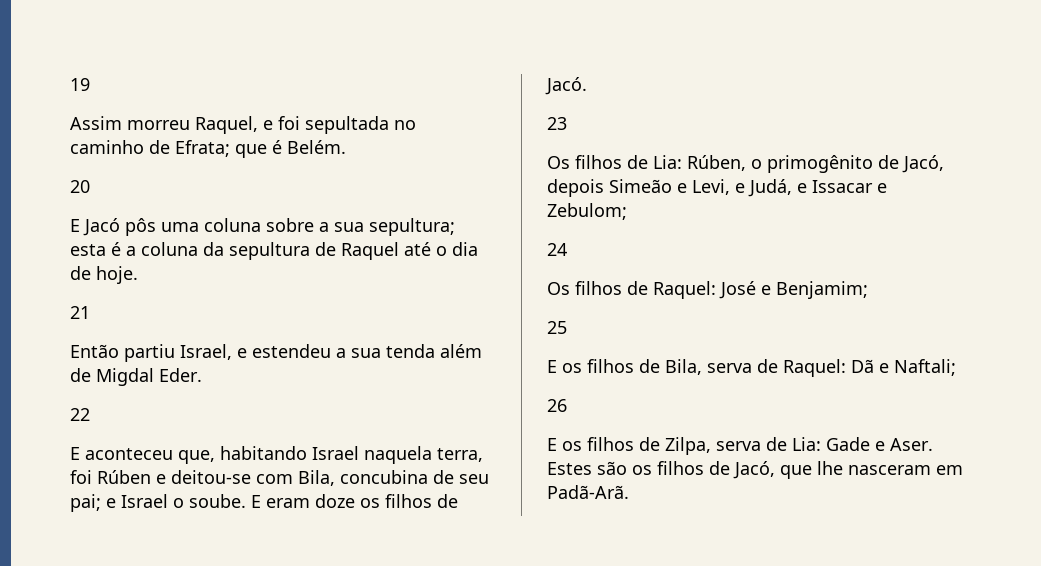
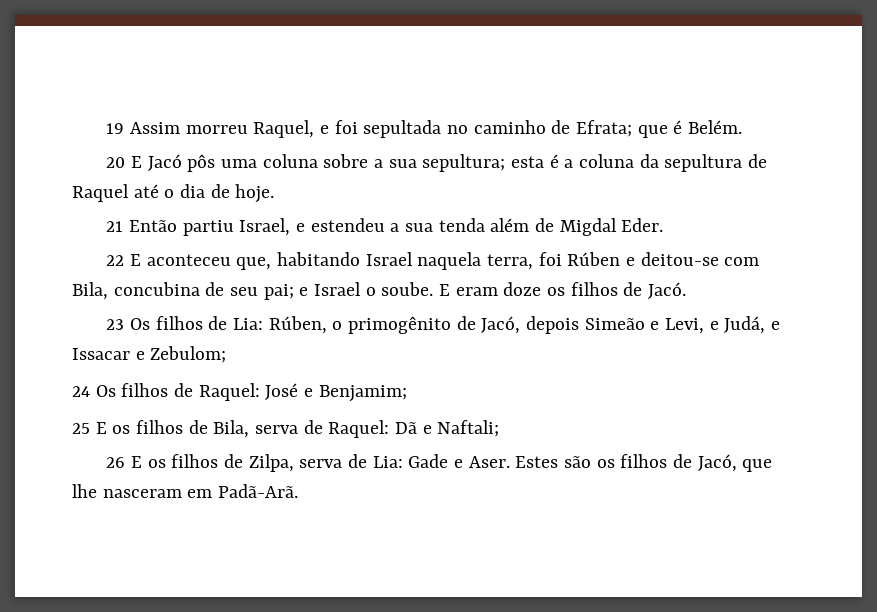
- 19
- Assim morreu Raquel, e foi sepultada no caminho de Efrata; que é Belém.
+ 19 Assim morreu Raquel, e foi sepultada no caminho de Efrata; que é Belém.
- 20
- E Jacó pôs uma coluna sobre a sua sepultura; esta é a coluna da sepultura de Raquel até o dia de hoje.
+ 20 E Jacó pôs uma coluna sobre a sua sepultura; esta é a coluna da sepultura de Raquel até o dia de hoje.
- 21
- Então partiu Israel, e estendeu a sua tenda além de Migdal Eder.
+ 21 Então partiu Israel, e estendeu a sua tenda além de Migdal Eder.
- 22
- E aconteceu que, habitando Israel naquela terra, foi Rúben e deitou-se com Bila, concubina de seu pai; e Israel o soube.
+ 22 E aconteceu que, habitando Israel naquela terra, foi Rúben e deitou-se com Bila, concubina de seu pai; e Israel o soube.
- 23
- Os filhos de Lia: Rúben, o primogênito de Jacó, depois Simeão e Levi, e Judá, e Issacar e Zebulom;
+ 23 Os filhos de Lia: Rúben, o primogênito de Jacó, depois Simeão e Levi, e Judá, e Issacar e Zebulom;
- 24
- Os filhos de Raquel: José e Benjamim;
+ 24 Os filhos de Raquel: José e Benjamim;
- 25
- E os filhos de Bila, serva de Raquel: Dã e Naftali;
+ 25 E os filhos de Bila, serva de Raquel: Dã e Naftali;
- 26
- E os filhos de Zilpa, serva de Lia: Gade e Aser.
+ 26 E os filhos de Zilpa, serva de Lia: Gade e Aser.

